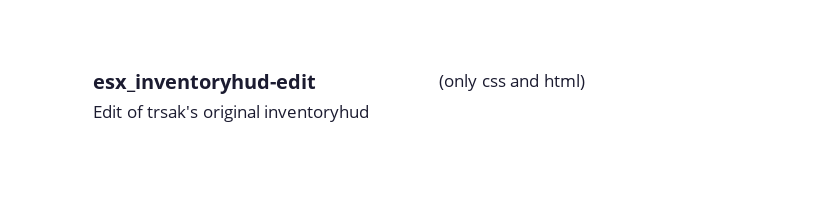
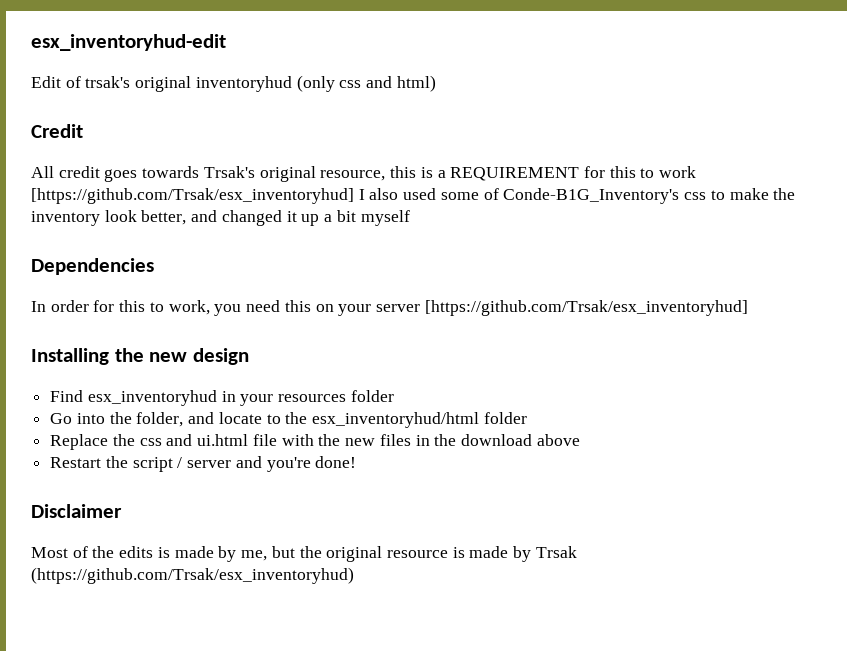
+ Credit
+ All credit goes towards Trsak's original resource, this is a REQUIREMENT for this to work [https://github.com/Trsak/esx_inventoryhud] I also used some of Conde-B1G_Inventory's css to make the inventory look better, and changed it up a bit myself
+ Dependencies
+ In order for this to work, you need this on your server [https://github.com/Trsak/esx_inventoryhud]
+ Installing the new design
+ Find esx_inventoryhud in your resources folder
+ Go into the folder, and locate to the esx_inventoryhud/html folder
+ Replace the css and ui.html file with the new files in the download above
+ Restart the script / server and you're done!
+ Disclaimer
+ Most of the edits is made by me, but the original resource is made by Trsak (https://github.com/Trsak/esx_inventoryhud)

